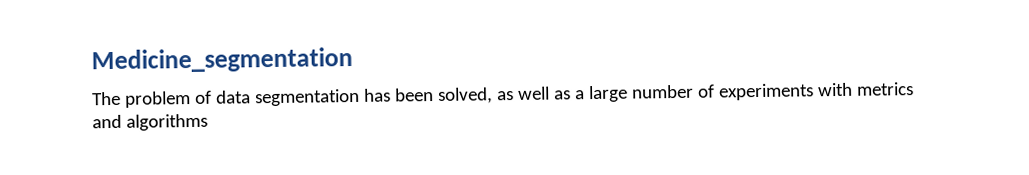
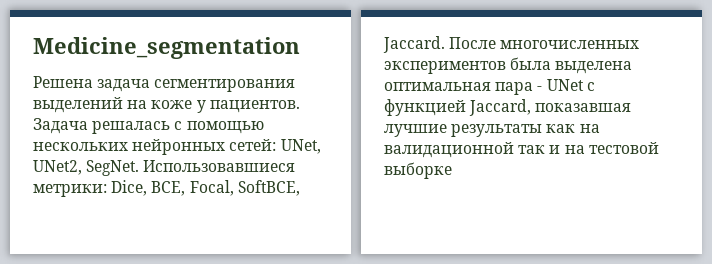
- The problem of data segmentation has been solved, as well as a large number of experiments with metrics and algorithms
+ Решена задача сегментирования выделений на коже у пациентов. Задача решалась с помощью нескольких нейронных сетей: UNet, UNet2, SegNet. Использовавшиеся метрики: Dice, BCE, Focal, SoftBCE, Jaccard. После многочисленных экспериментов была выделена оптимальная пара - UNet c функцией Jaccard, показавшая лучшие результаты как на валидационной так и на тестовой выборке

